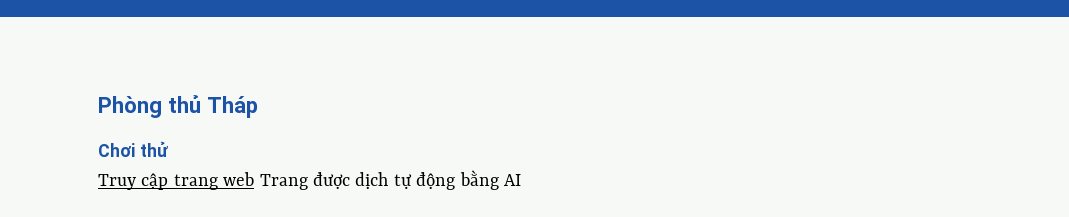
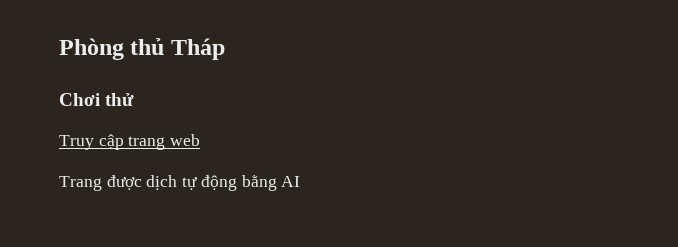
- Truy cập trang web Trang được dịch tự động bằng AI
+ Truy cập trang web
+ Trang được dịch tự động bằng AI

